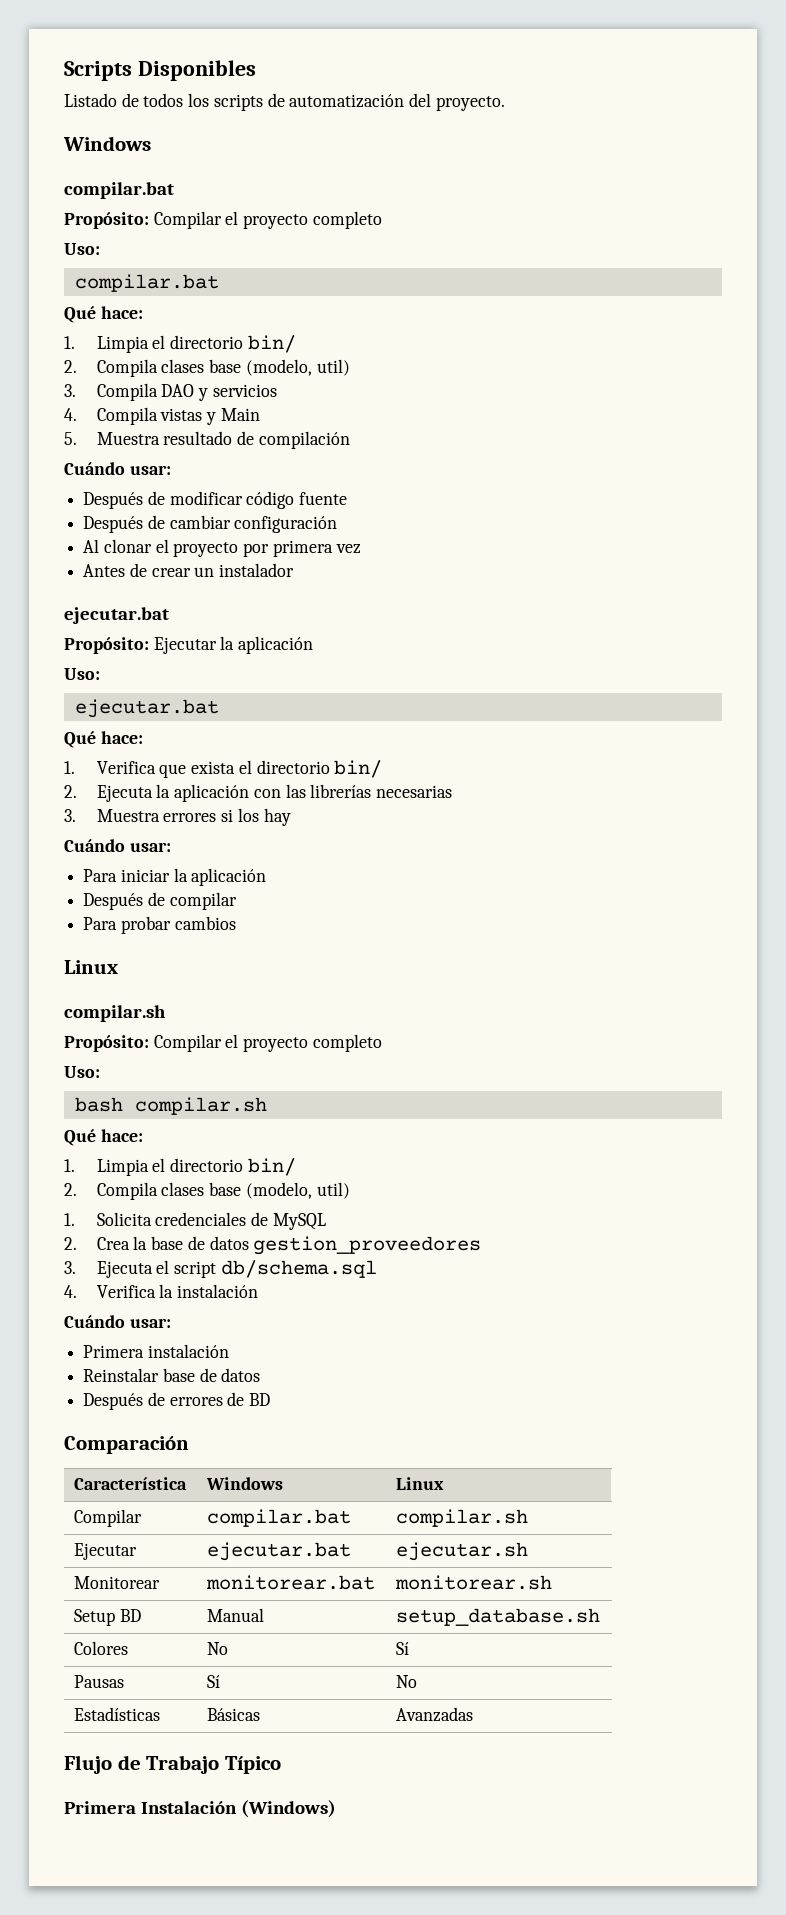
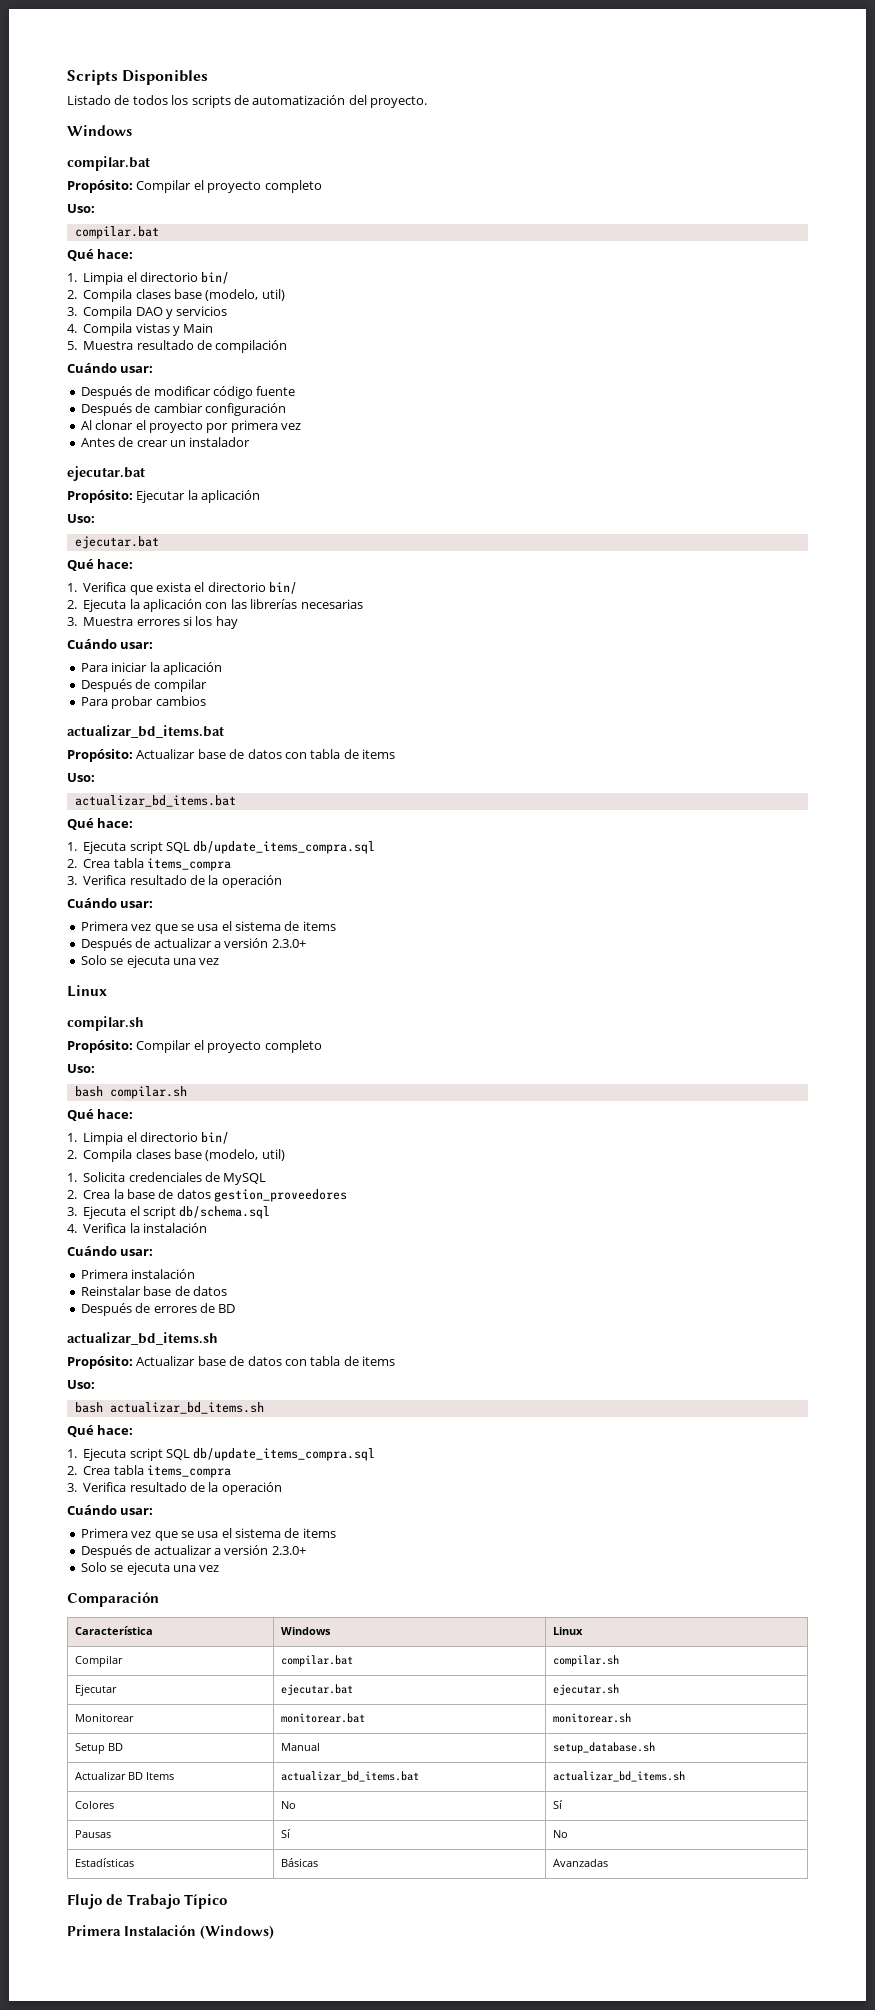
  Para probar cambios
+ actualizar_bd_items.bat
+ Propósito: Actualizar base de datos con tabla de items
+ Uso:
+ actualizar_bd_items.bat
+ Qué hace:
+ 1. Ejecuta script SQL db/update_items_compra.sql
+ 2. Crea tabla items_compra
+ 3. Verifica resultado de la operación
+ Cuándo usar:
+ Primera vez que se usa el sistema de items
+ Después de actualizar a versión 2.3.0+
+ Solo se ejecuta una vez
  Después de errores de BD
+ actualizar_bd_items.sh
+ Propósito: Actualizar base de datos con tabla de items
+ Uso:
+ bash actualizar_bd_items.sh
+ Qué hace:
+ 1. Ejecuta script SQL db/update_items_compra.sql
+ 2. Crea tabla items_compra
+ 3. Verifica resultado de la operación
+ Cuándo usar:
+ Primera vez que se usa el sistema de items
+ Después de actualizar a versión 2.3.0+
+ Solo se ejecuta una vez
+ Actualizar BD Items | actualizar_bd_items.bat | actualizar_bd_items.sh

